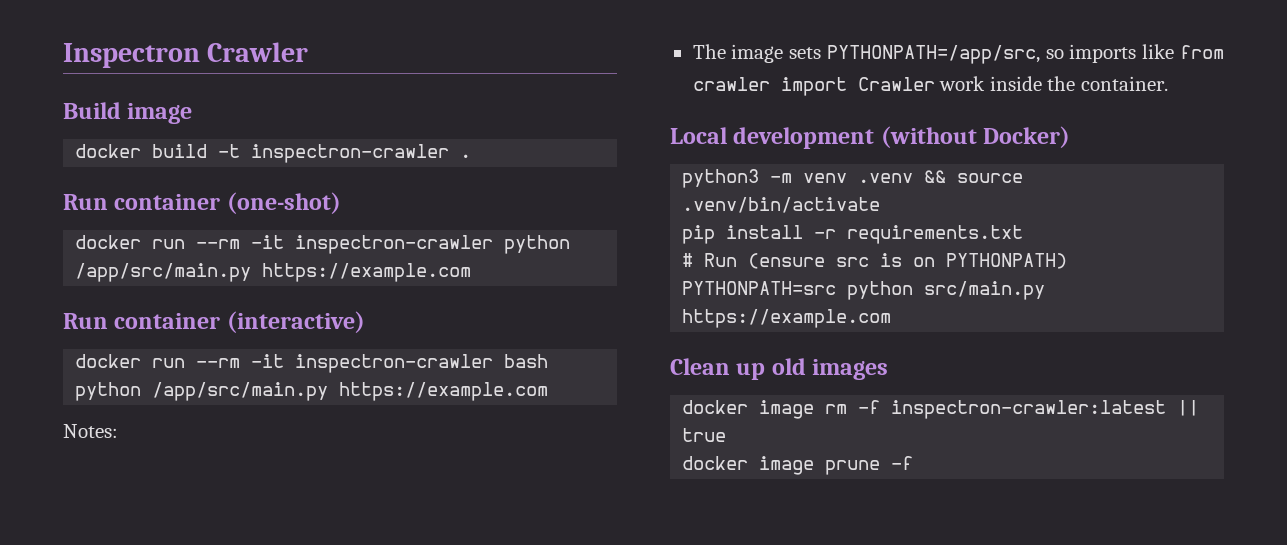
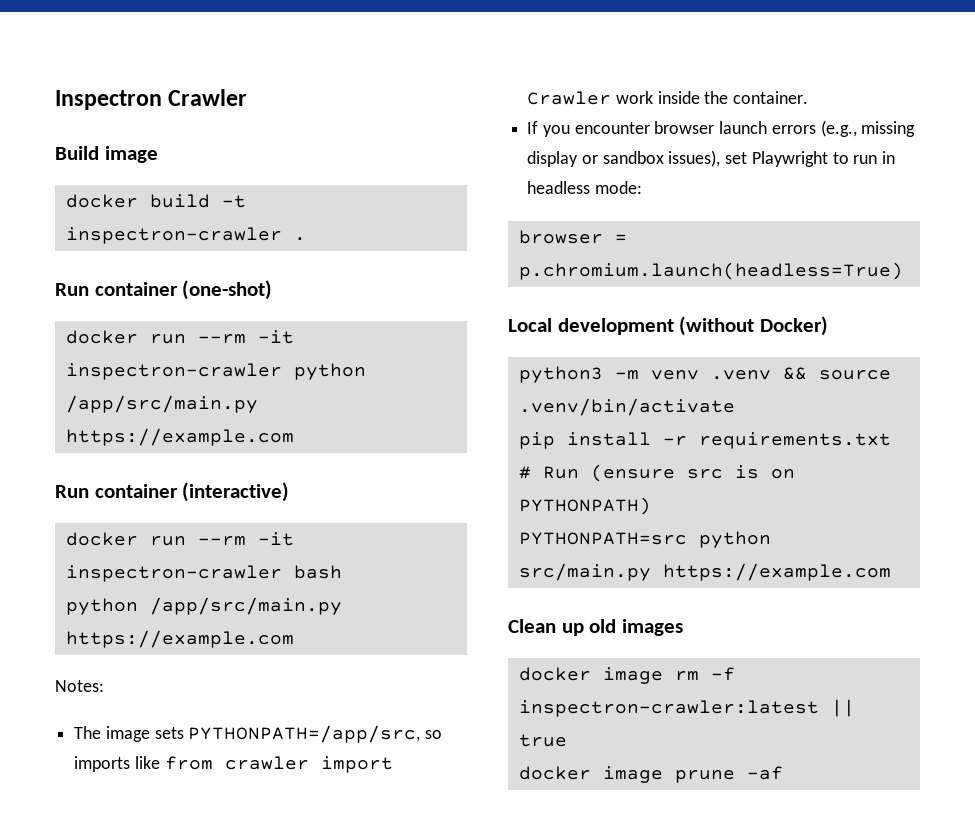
+ If you encounter browser launch errors (e.g., missing display or sandbox issues), set Playwright to run in headless mode:
+ browser = p.chromium.launch(headless=True)
- docker image prune -f
+ docker image prune -af

